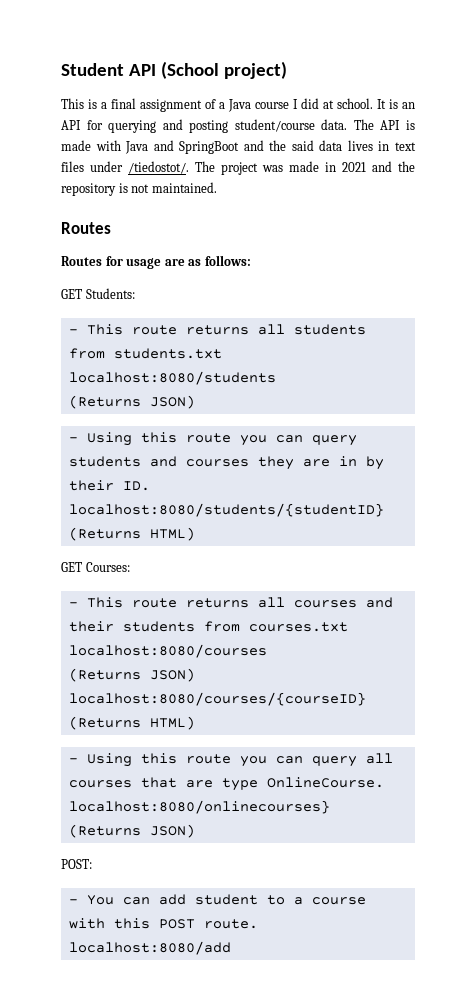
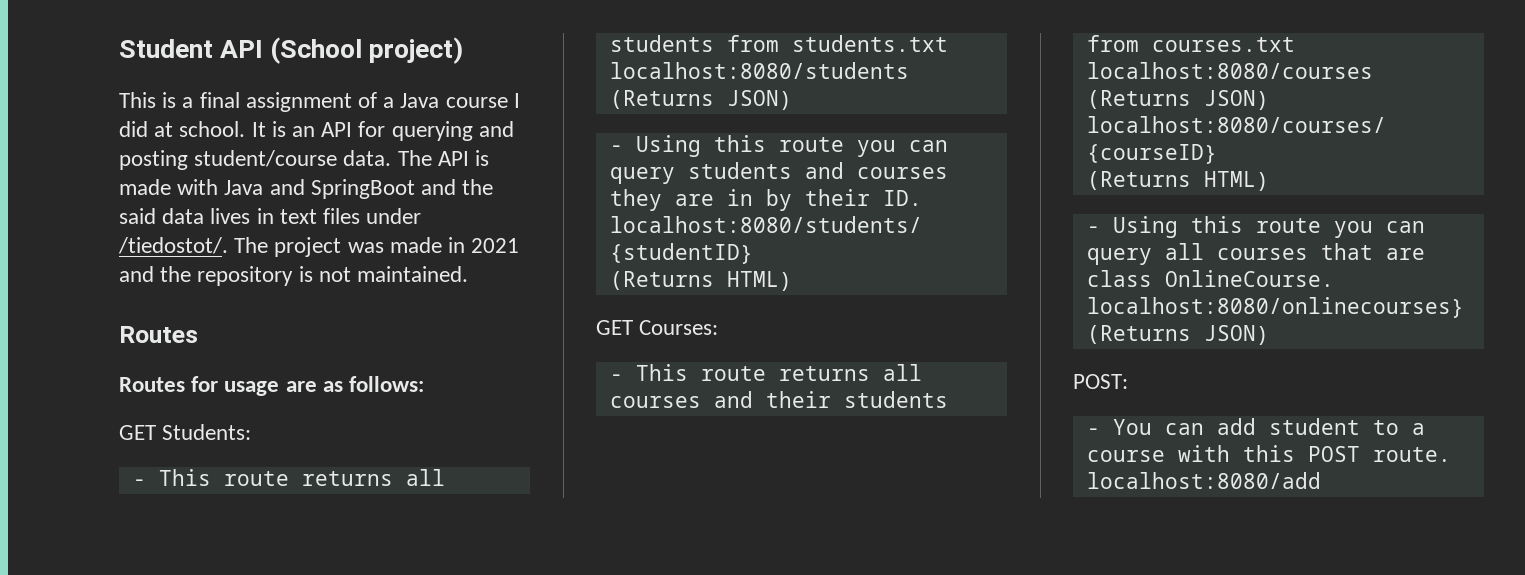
- - Using this route you can query all courses that are type OnlineCourse.
+ - Using this route you can query all courses that are class OnlineCourse.

